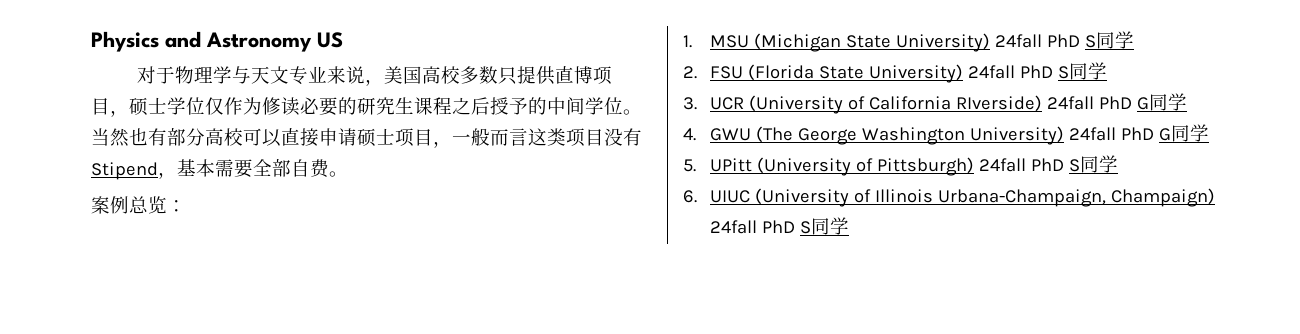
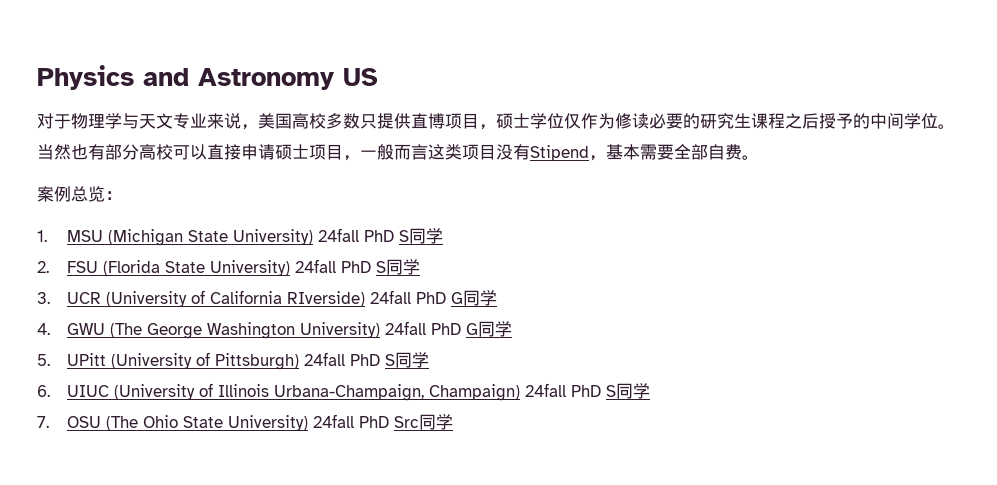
+ 7. OSU (The Ohio State University) 24fall PhD Src同学

